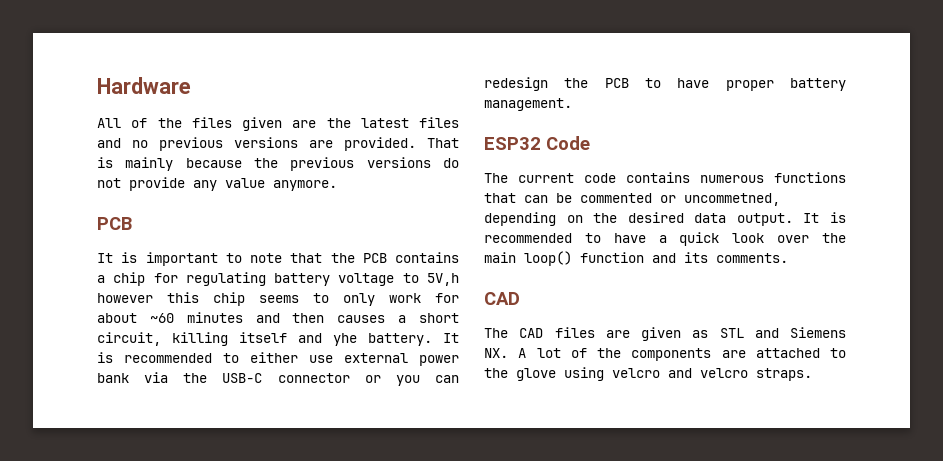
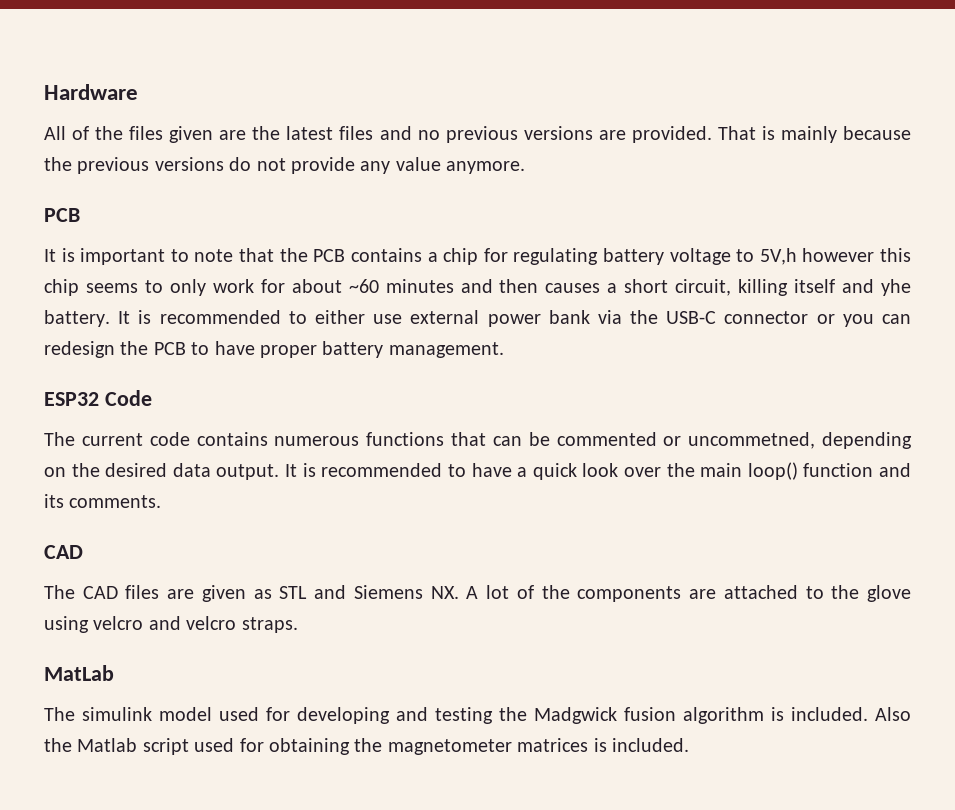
+ MatLab
+ The simulink model used for developing and testing the Madgwick fusion algorithm is included. Also the Matlab script used for obtaining the magnetometer matrices is included.

